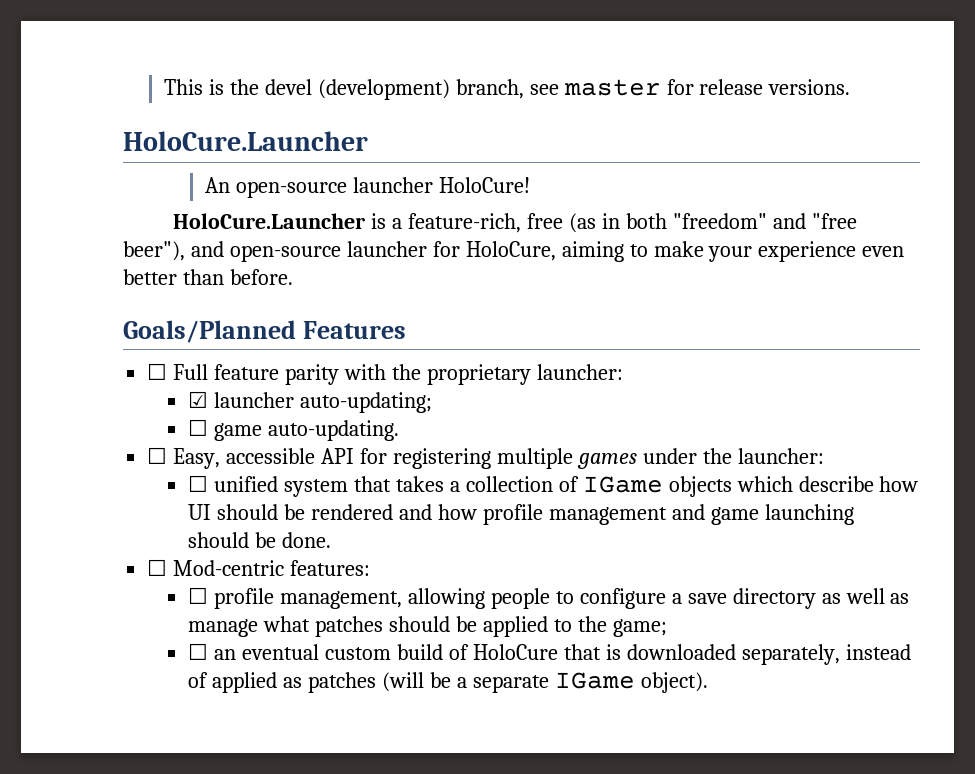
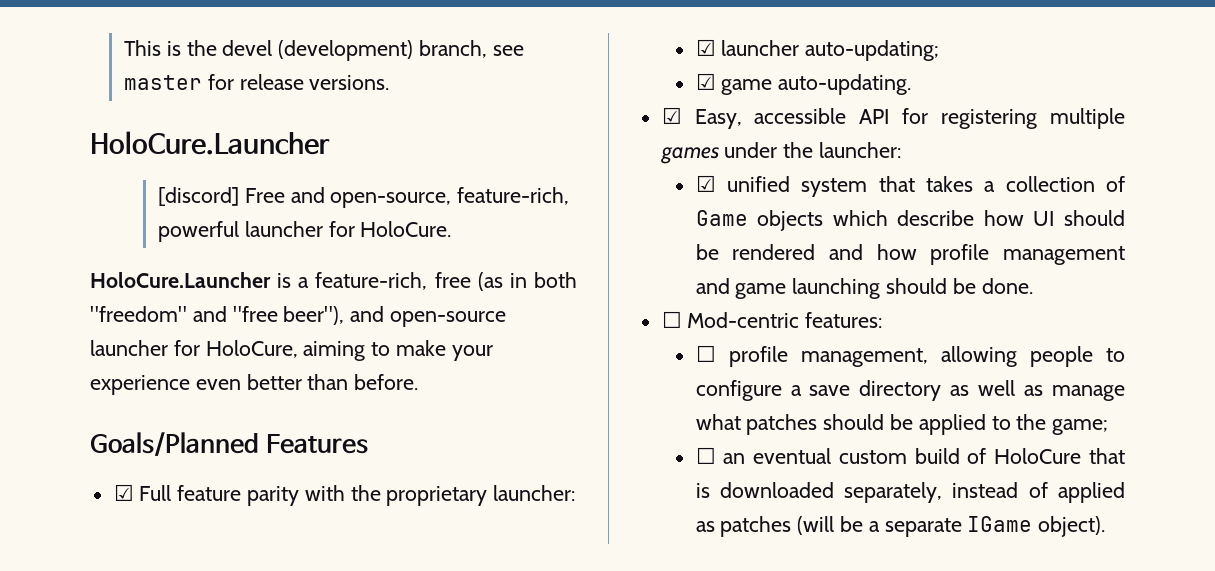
- An open-source launcher HoloCure!
+ [discord] Free and open-source, feature-rich, powerful launcher for HoloCure.
- ☐ Full feature parity with the proprietary launcher:
+ ☑ Full feature parity with the proprietary launcher:
- ☐ game auto-updating.
+ ☑ game auto-updating.
- ☐ Easy, accessible API for registering multiple games under the launcher:
+ ☑ Easy, accessible API for registering multiple games under the launcher:
- ☐ unified system that takes a collection of IGame objects which describe how UI should be rendered and how profile management and game launching should be done.
+ ☑ unified system that takes a collection of Game objects which describe how UI should be rendered and how profile management and game launching should be done.

